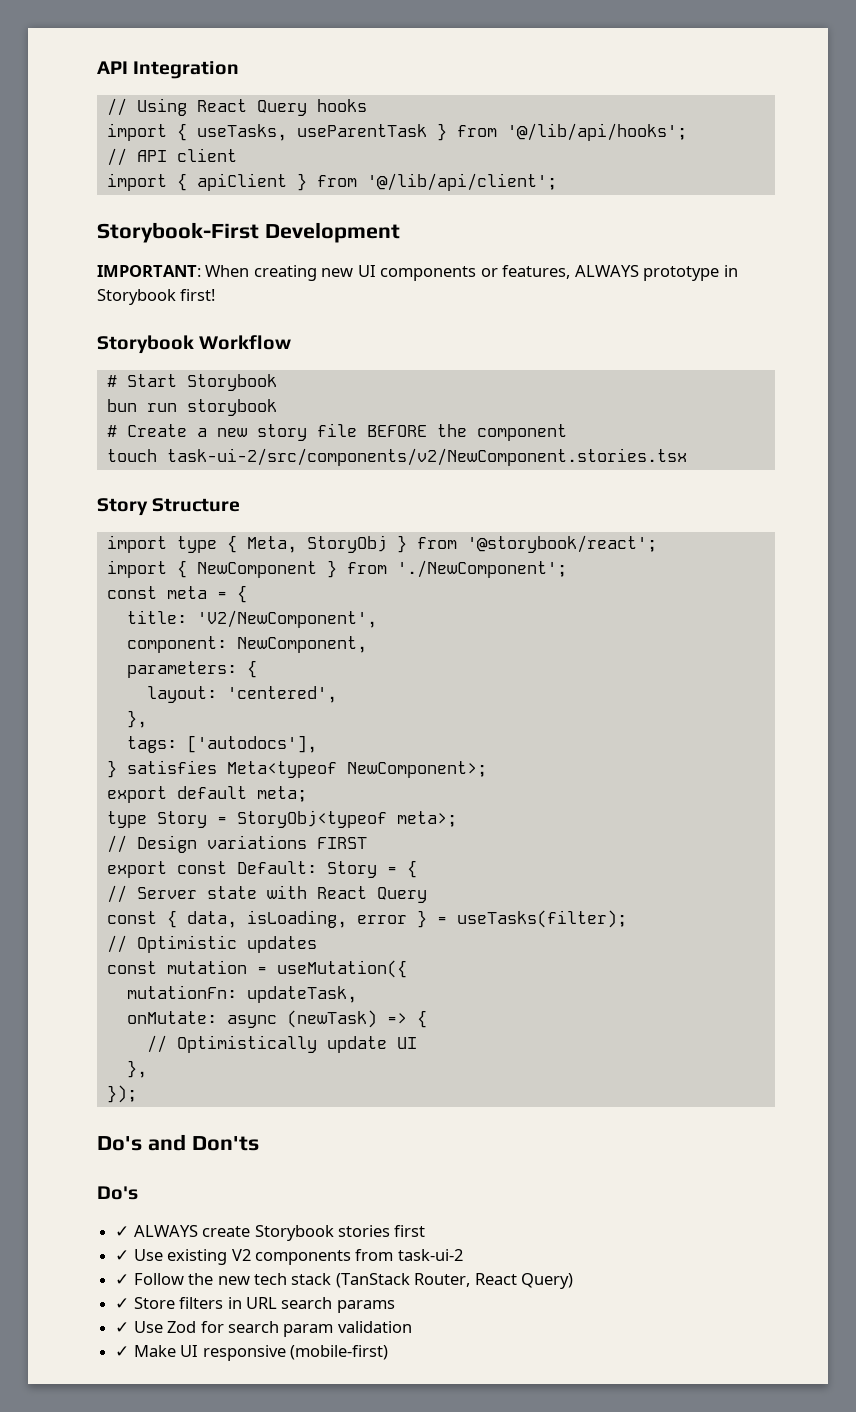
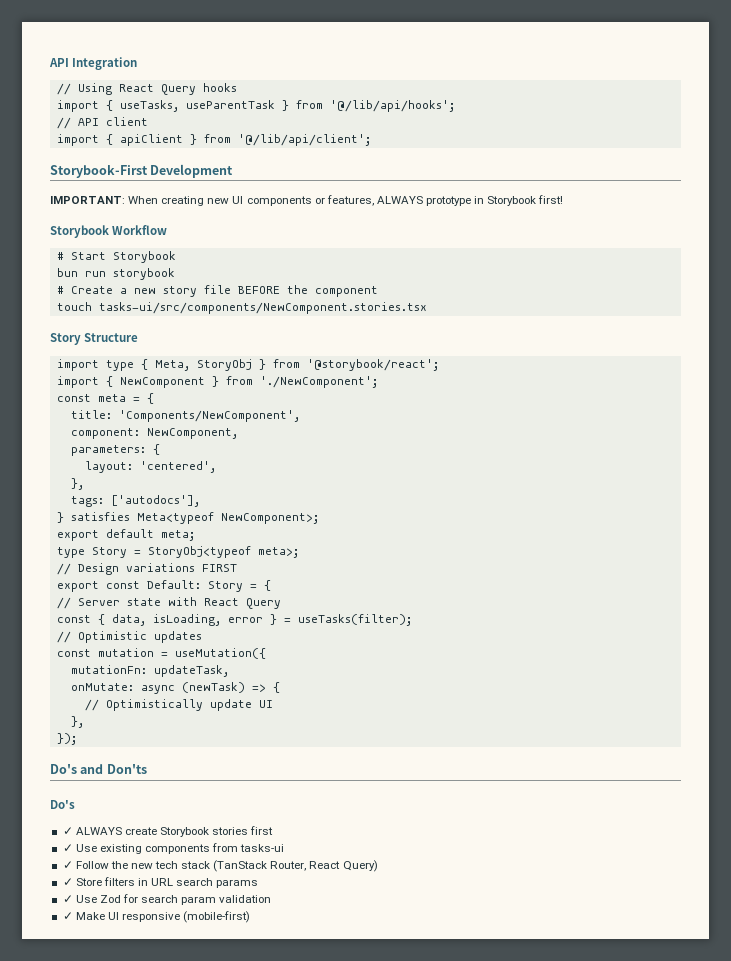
- touch task-ui-2/src/components/v2/NewComponent.stories.tsx
+ touch tasks-ui/src/components/NewComponent.stories.tsx
- title: 'V2/NewComponent',
+ title: 'Components/NewComponent',
- ✓ Use existing V2 components from task-ui-2
+ ✓ Use existing components from tasks-ui

